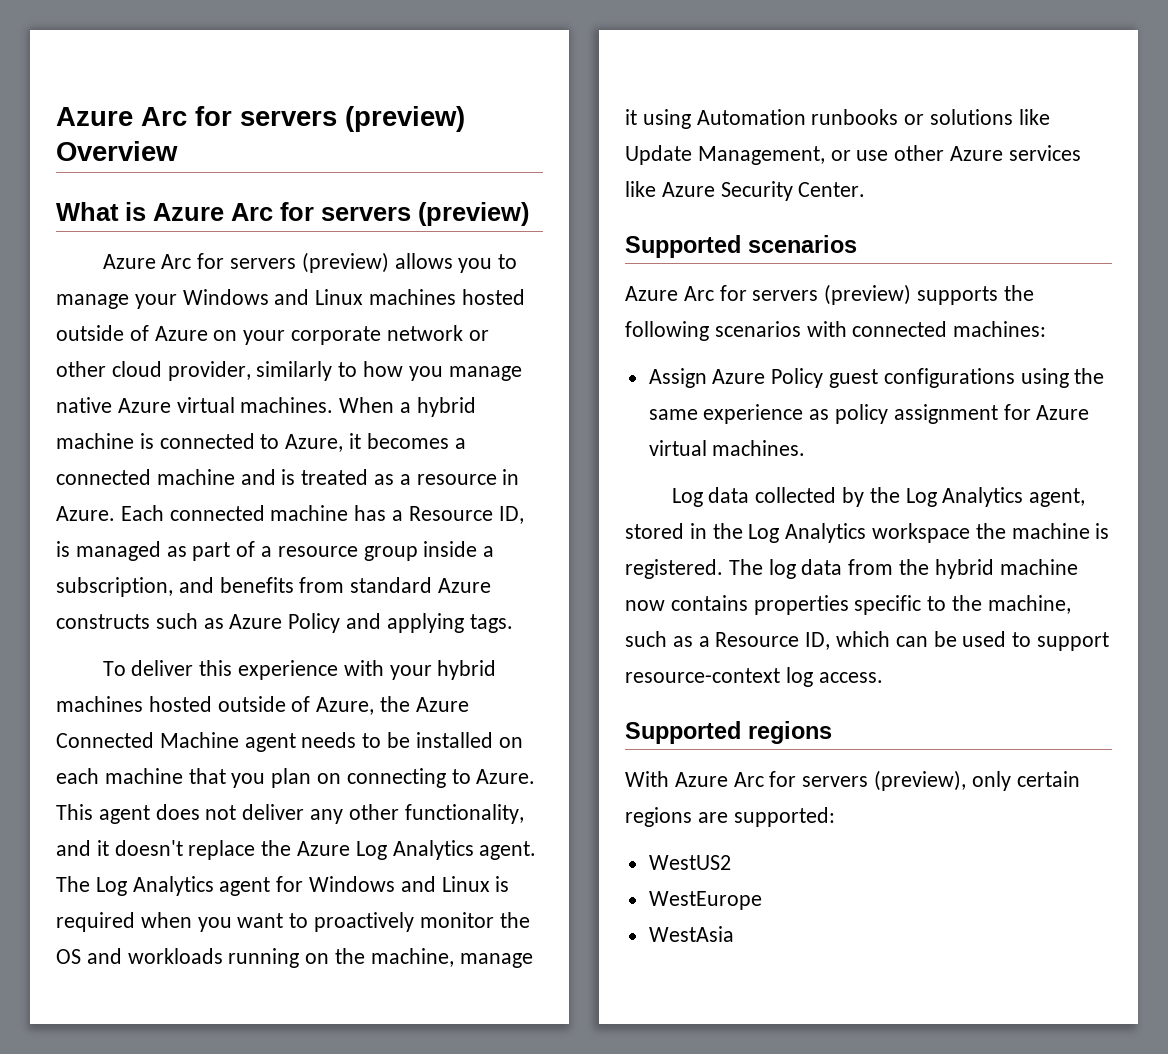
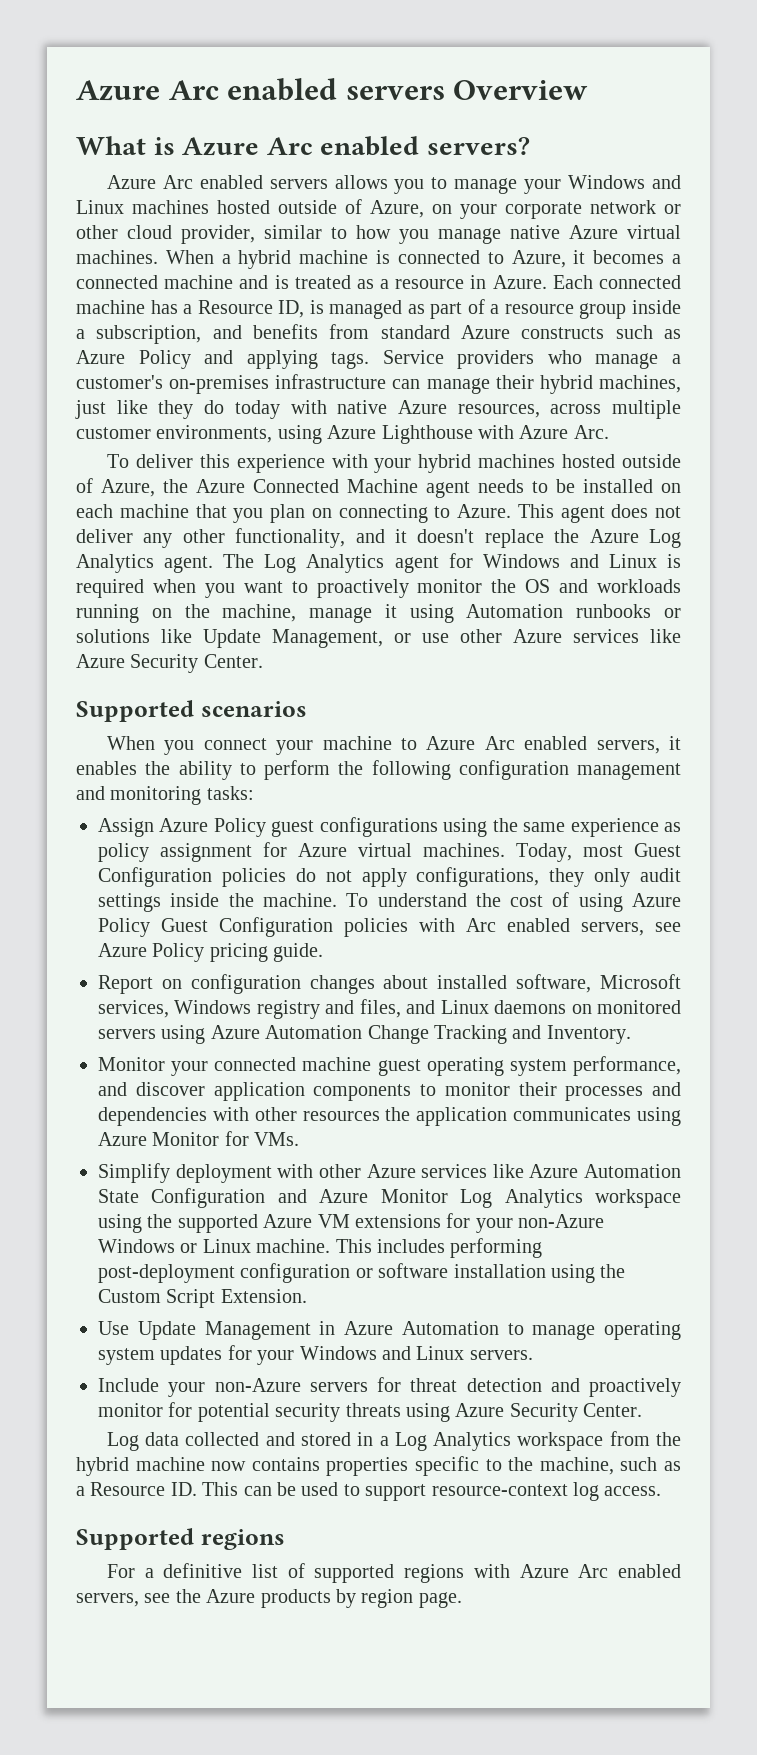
- Azure Arc for servers (preview) Overview
+ Azure Arc enabled servers Overview
- What is Azure Arc for servers (preview)
- Azure Arc for servers (preview) allows you to manage your Windows and Linux machines hosted outside of Azure on your corporate network or other cloud provider, similarly to how you manage native Azure virtual machines.
+ What is Azure Arc enabled servers?
+ Azure Arc enabled servers allows you to manage your Windows and Linux machines hosted outside of Azure, on your corporate network or other cloud provider, similar to how you manage native Azure virtual machines.
+ Service providers who manage a customer's on-premises infrastructure can manage their hybrid machines, just like they do today with native Azure resources, across multiple customer environments, using Azure Lighthouse with Azure Arc.
- Azure Arc for servers (preview) supports the following scenarios with connected machines:
+ When you connect your machine to Azure Arc enabled servers, it enables the ability to perform the following configuration management and monitoring tasks:
- Assign Azure Policy guest configurations using the same experience as policy assignment for Azure virtual machines.
- Log data collected by the Log Analytics agent, stored in the Log Analytics workspace the machine is registered. The log data from the hybrid machine now contains properties specific to the machine, such as a Resource ID, which can be used to support resource-context log access.
+ Assign Azure Policy guest configurations using the same experience as policy assignment for Azure virtual machines. Today, most Guest Configuration policies do not apply configurations, they only audit settings inside the machine. To understand the cost of using Azure Policy Guest Configuration policies with Arc enabled servers, see Azure Policy pricing guide.
+ Report on configuration changes about installed software, Microsoft services, Windows registry and files, and Linux daemons on monitored servers using Azure Automation Change Tracking and Inventory.
+ Monitor your connected machine guest operating system performance, and discover application components to monitor their processes and dependencies with other resources the application communicates using Azure Monitor for VMs.
+ Simplify deployment with other Azure services like Azure Automation State Configuration and Azure Monitor Log Analytics workspace using the supported Azure VM extensions for your non-Azure Windows or Linux machine. This includes performing post-deployment configuration or software installation using the Custom Script Extension.
+ Use Update Management in Azure Automation to manage operating system updates for your Windows and Linux servers.
+ Include your non-Azure servers for threat detection and proactively monitor for potential security threats using Azure Security Center.
+ Log data collected and stored in a Log Analytics workspace from the hybrid machine now contains properties specific to the machine, such as a Resource ID. This can be used to support resource-context log access.
- With Azure Arc for servers (preview), only certain regions are supported:
- WestUS2
- WestEurope
- WestAsia
+ For a definitive list of supported regions with Azure Arc enabled servers, see the Azure products by region page.

